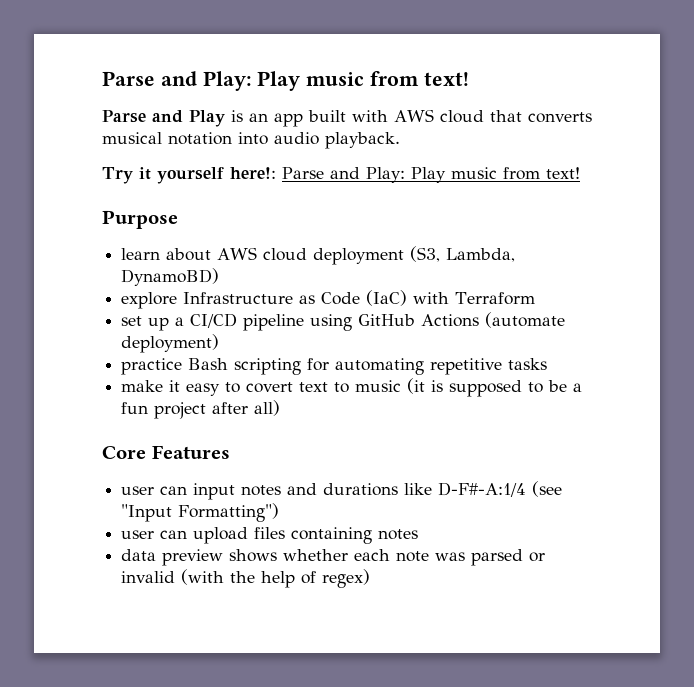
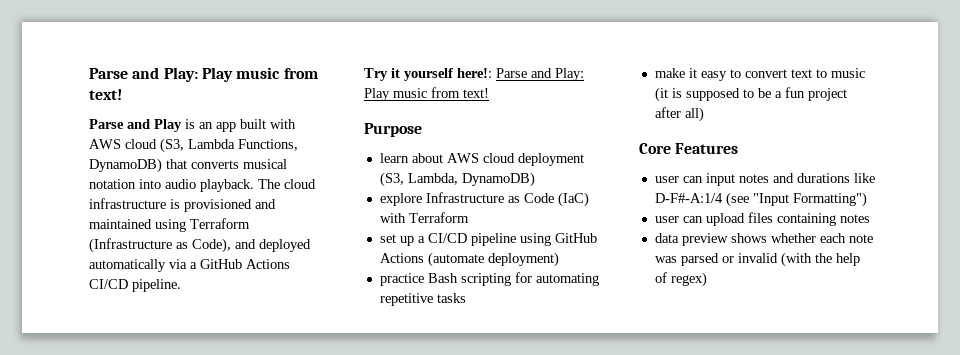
- Parse and Play is an app built with AWS cloud that converts musical notation into audio playback.
+ Parse and Play is an app built with AWS cloud (S3, Lambda Functions, DynamoDB) that converts musical notation into audio playback. The cloud infrastructure is provisioned and maintained using Terraform (Infrastructure as Code), and deployed automatically via a GitHub Actions CI/CD pipeline.
- learn about AWS cloud deployment (S3, Lambda, DynamoBD)
+ learn about AWS cloud deployment (S3, Lambda, DynamoDB)
- make it easy to covert text to music (it is supposed to be a fun project after all)
+ make it easy to convert text to music (it is supposed to be a fun project after all)

